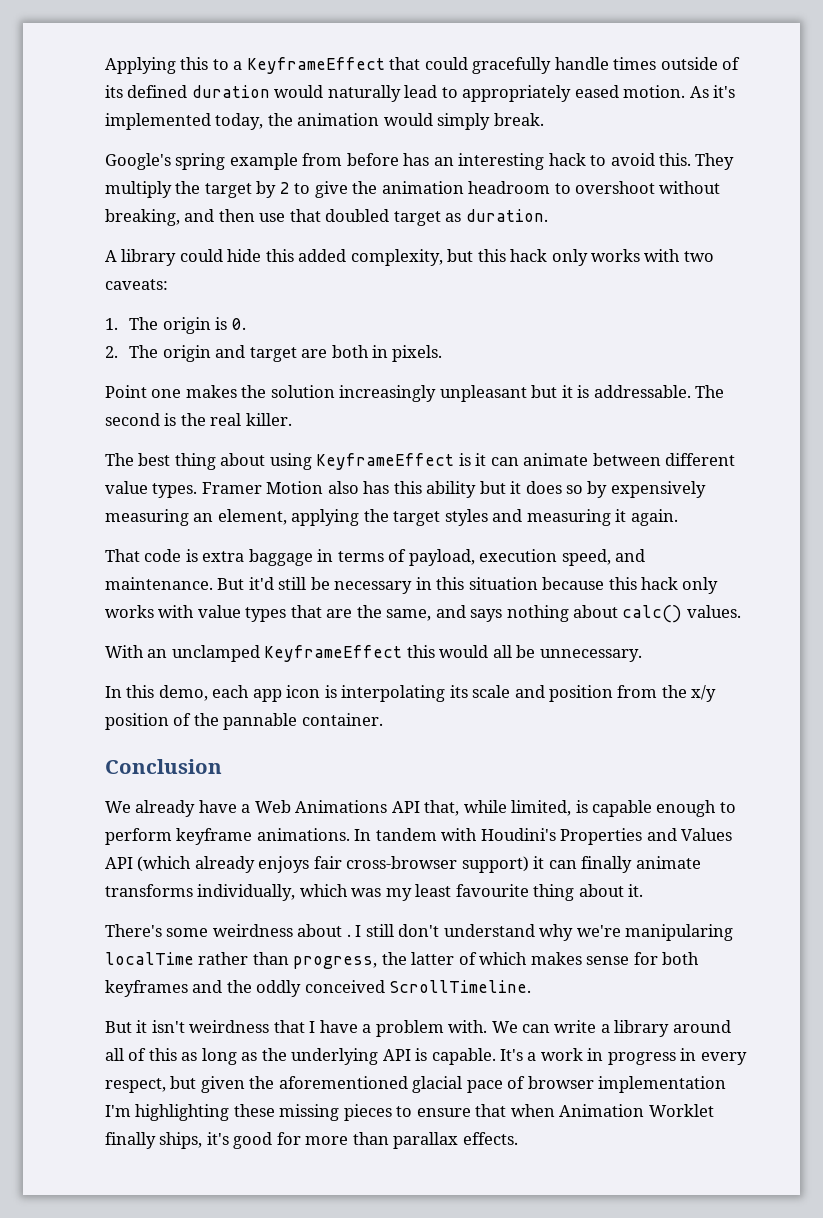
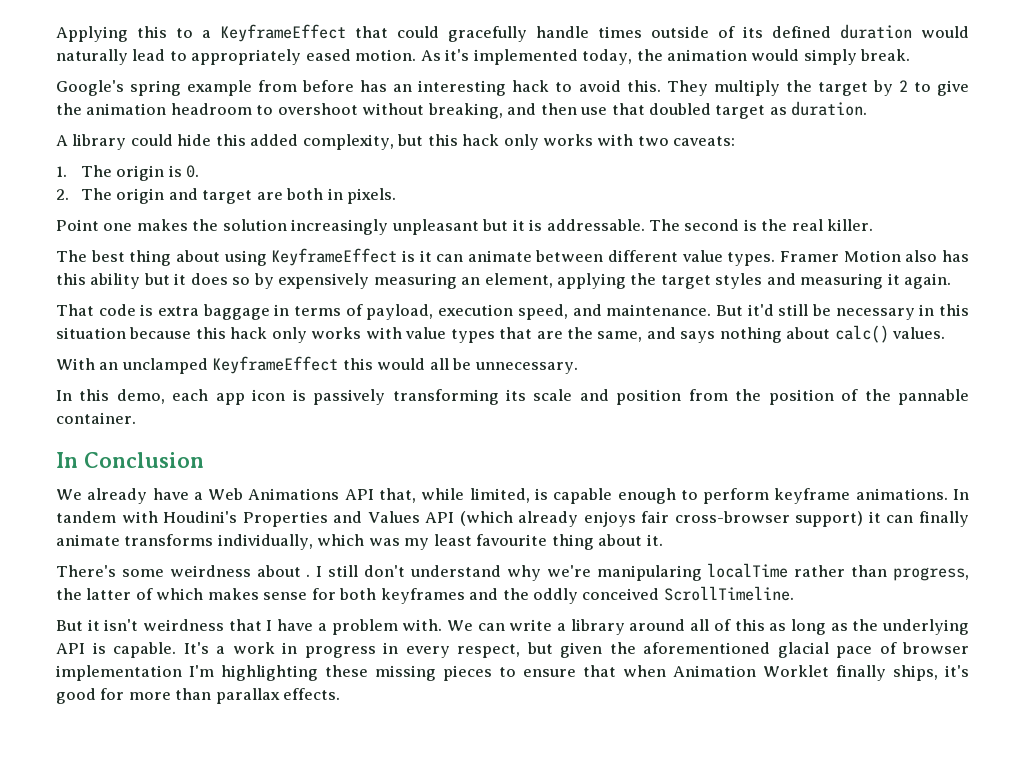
- In this demo, each app icon is interpolating its scale and position from the x/y position of the pannable container.
+ In this demo, each app icon is passively transforming its scale and position from the position of the pannable container.
- Conclusion
+ In Conclusion

